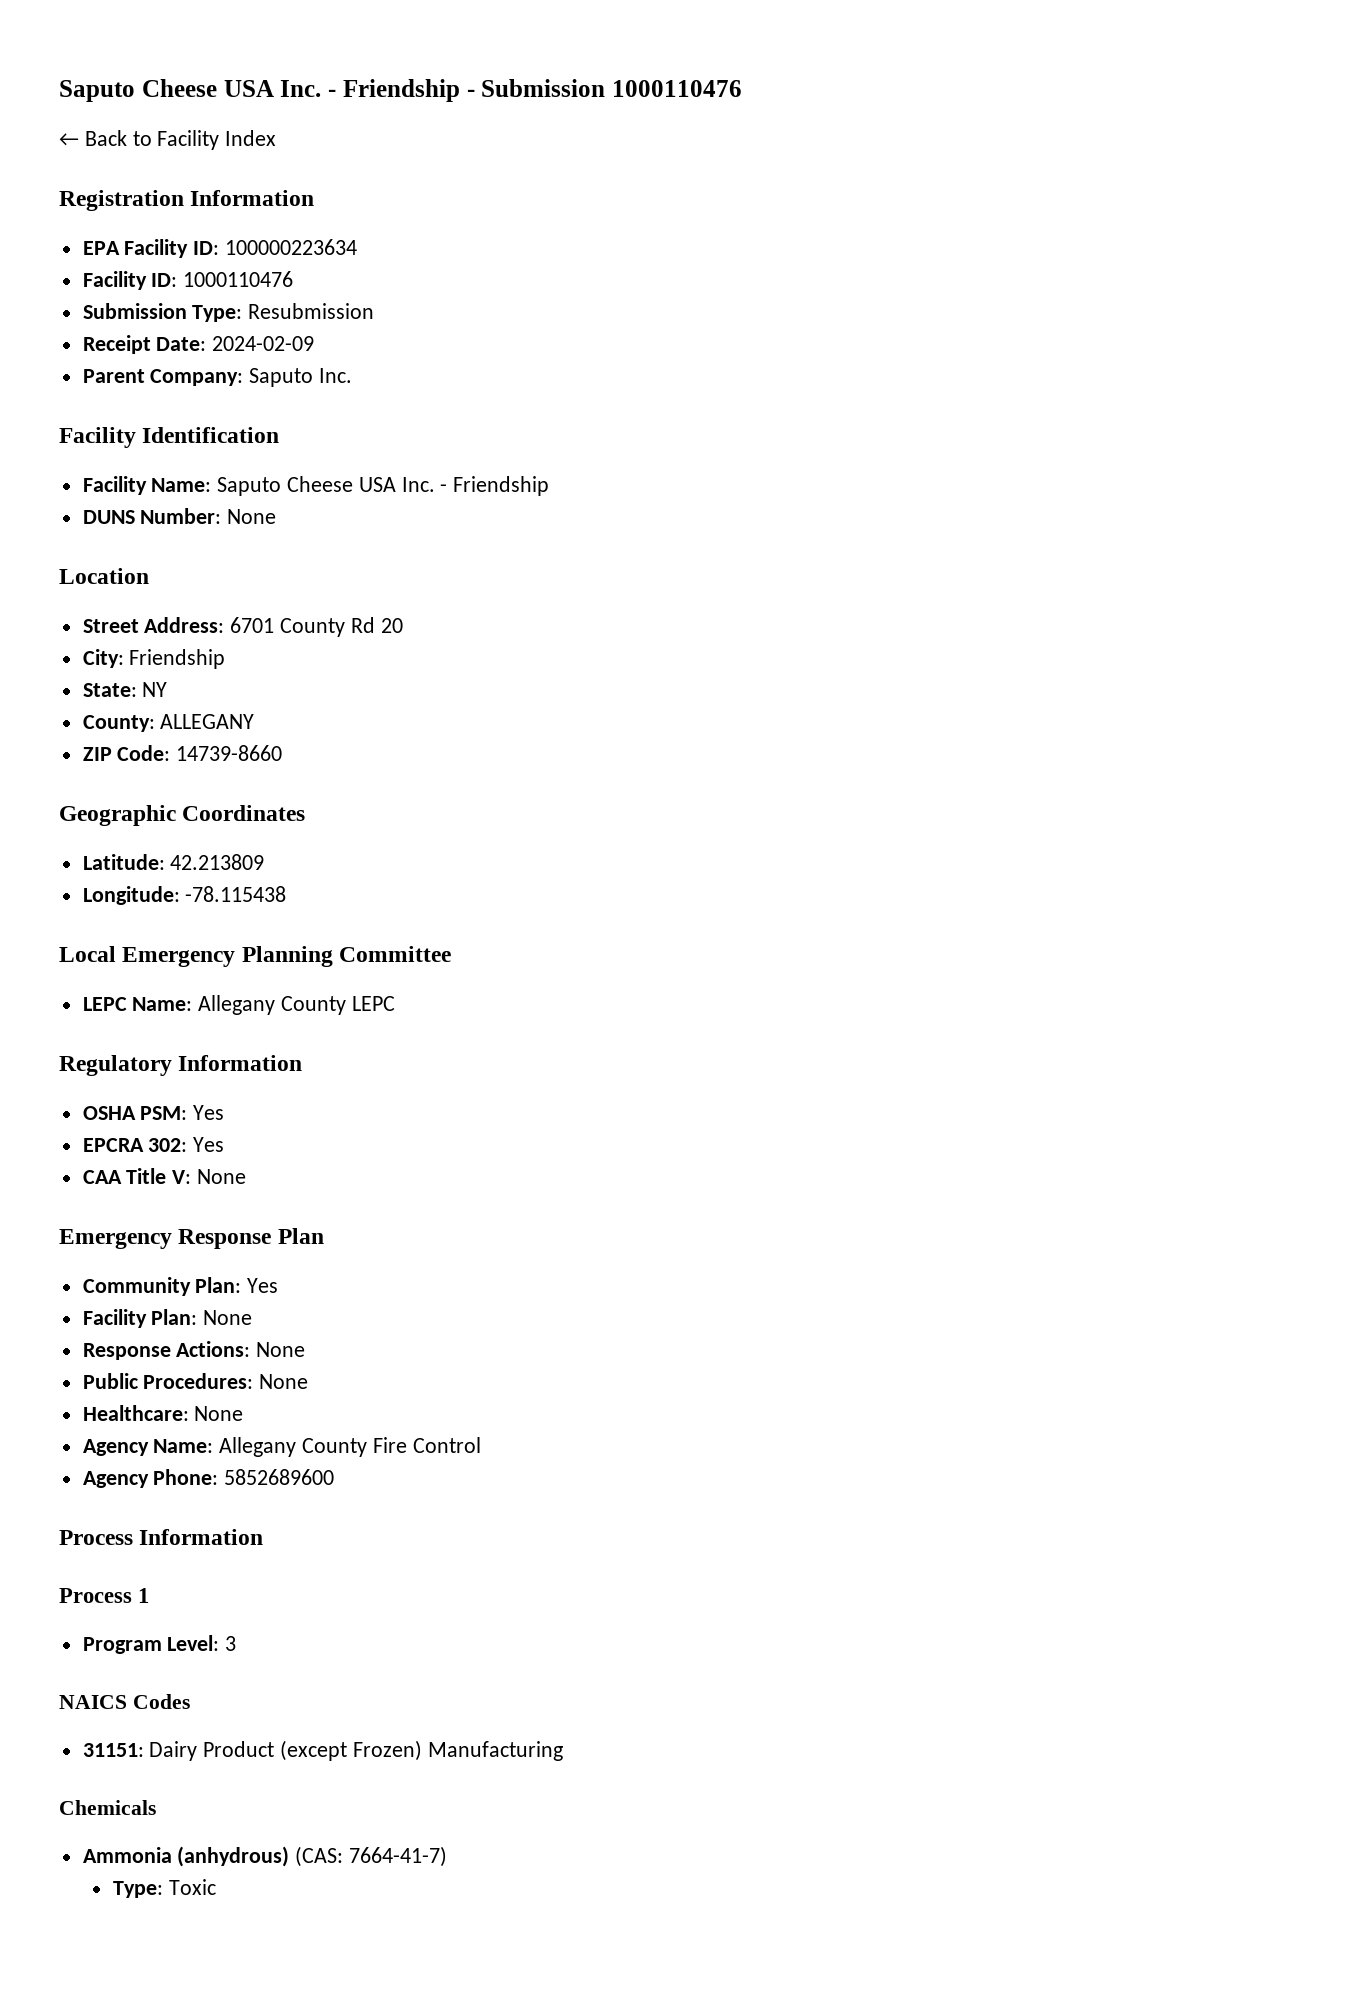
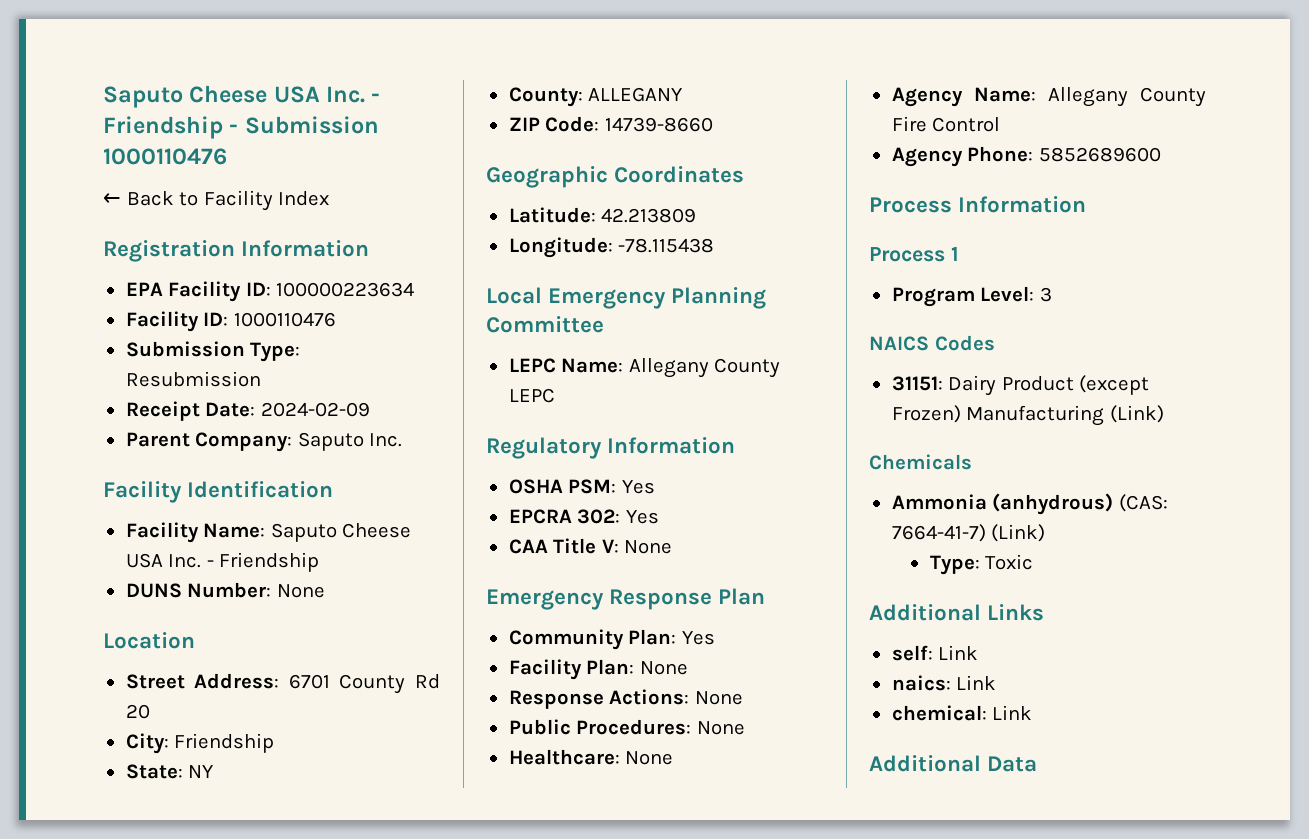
- 31151: Dairy Product (except Frozen) Manufacturing
+ 31151: Dairy Product (except Frozen) Manufacturing (Link)
- Ammonia (anhydrous) (CAS: 7664-41-7)
+ Ammonia (anhydrous) (CAS: 7664-41-7) (Link)
+ Additional Links
+ self: Link
+ naics: Link
+ chemical: Link
+ Additional Data

